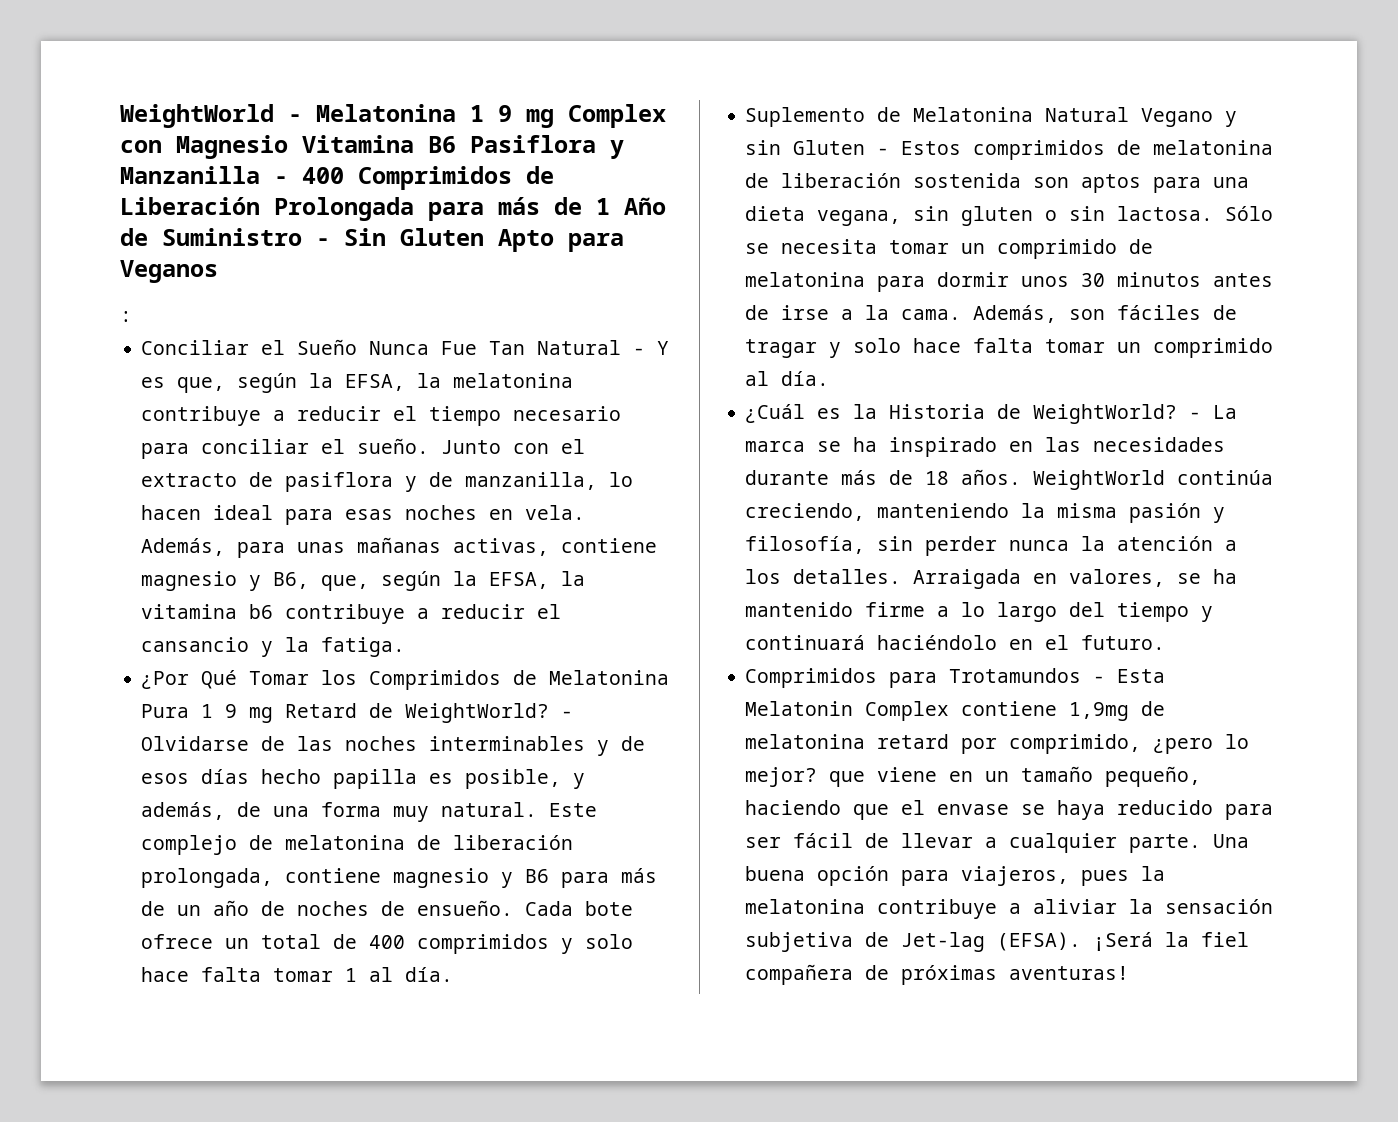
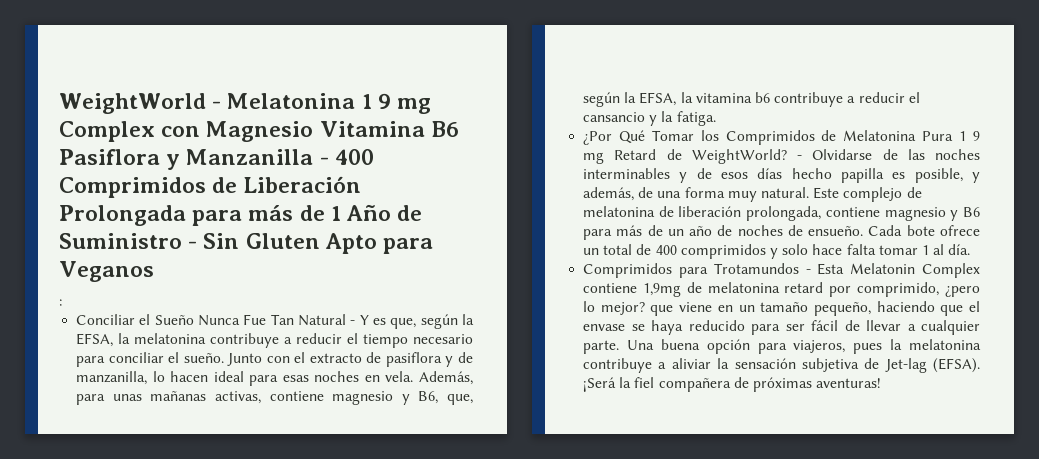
- Suplemento de Melatonina Natural Vegano y sin Gluten - Estos comprimidos de melatonina de liberación sostenida son aptos para una dieta vegana, sin gluten o sin lactosa. Sólo se necesita tomar un comprimido de melatonina para dormir unos 30 minutos antes de irse a la cama. Además, son fáciles de tragar y solo hace falta tomar un comprimido al día.
- ¿Cuál es la Historia de WeightWorld? - La marca se ha inspirado en las necesidades durante más de 18 años. WeightWorld continúa creciendo, manteniendo la misma pasión y filosofía, sin perder nunca la atención a los detalles. Arraigada en valores, se ha mantenido firme a lo largo del tiempo y continuará haciéndolo en el futuro.

